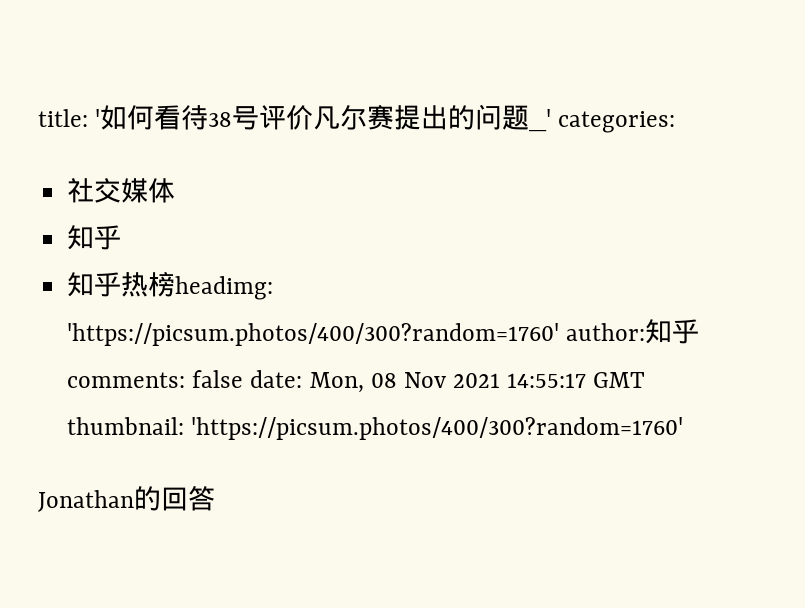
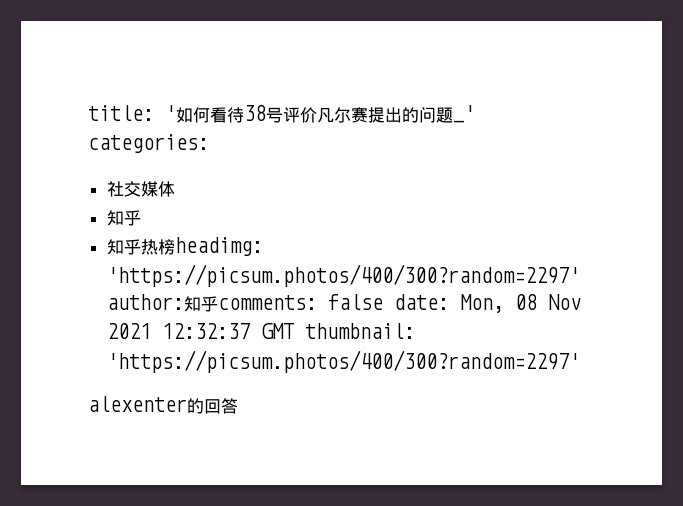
- 知乎热榜headimg: 'https://picsum.photos/400/300?random=1760' author:知乎comments: false date: Mon, 08 Nov 2021 14:55:17 GMT thumbnail: 'https://picsum.photos/400/300?random=1760'
- Jonathan的回答
+ 知乎热榜headimg: 'https://picsum.photos/400/300?random=2297' author:知乎comments: false date: Mon, 08 Nov 2021 12:32:37 GMT thumbnail: 'https://picsum.photos/400/300?random=2297'
+ alexenter的回答

